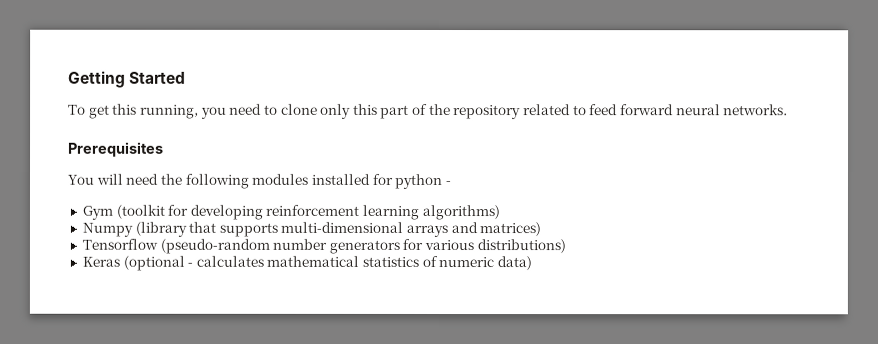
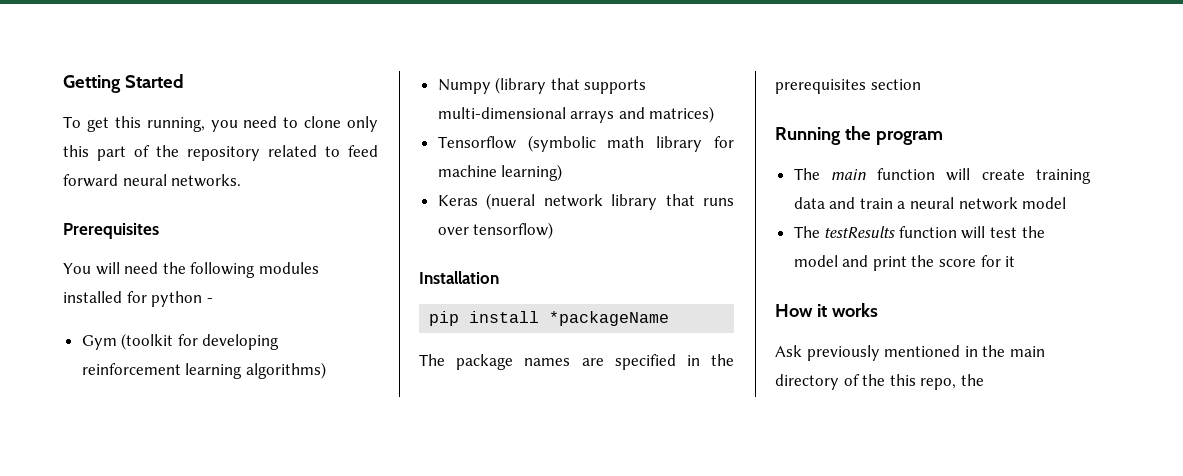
- Tensorflow (pseudo-random number generators for various distributions)
- Keras (optional - calculates mathematical statistics of numeric data)
+ Tensorflow (symbolic math library for machine learning)
+ Keras (nueral network library that runs over tensorflow)
+ Installation
+ pip install *packageName
+ The package names are specified in the prerequisites section
+ Running the program
+ The main function will create training data and train a neural network model
+ The testResults function will test the model and print the score for it
+ How it works
+ Ask previously mentioned in the main directory of the this repo, the

